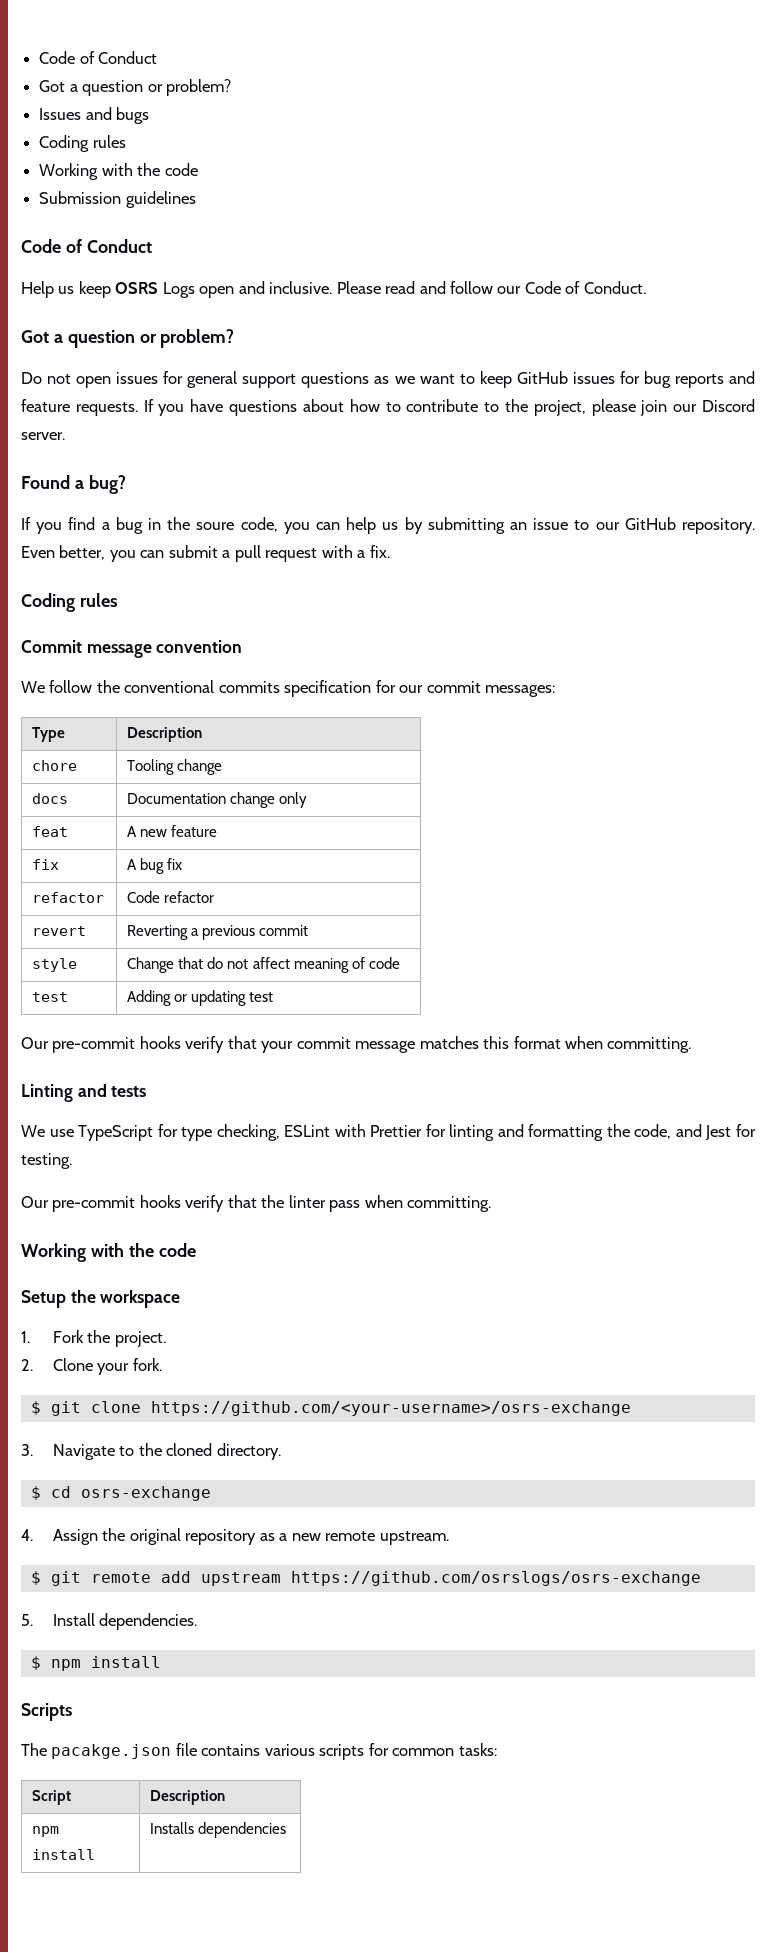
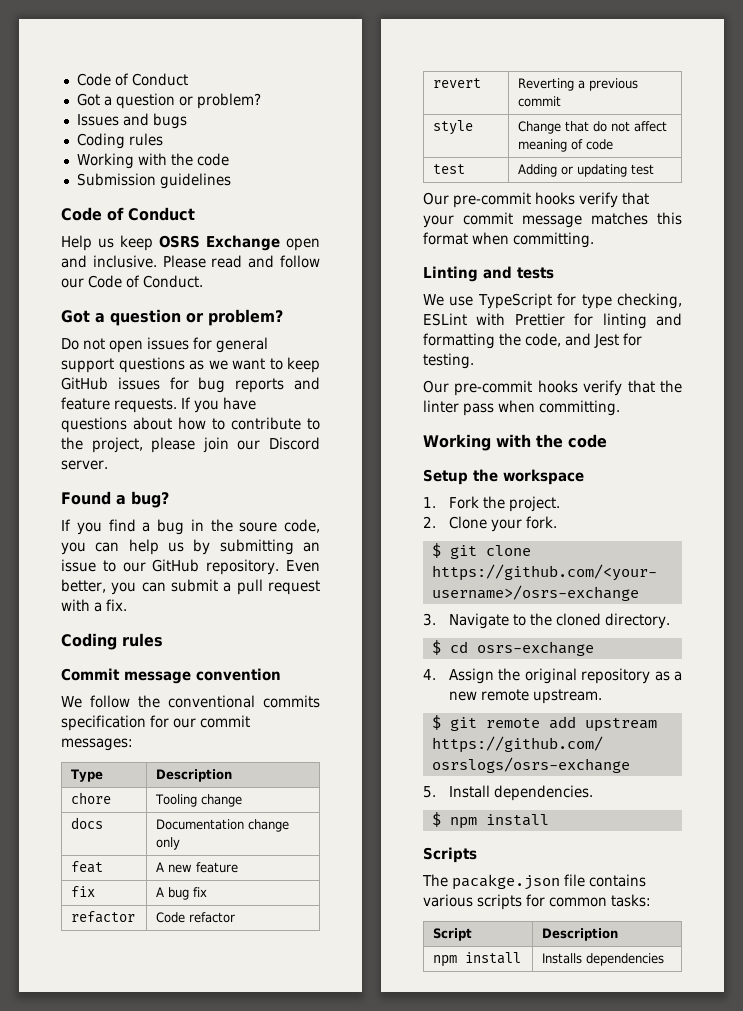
- Help us keep OSRS Logs open and inclusive.
+ Help us keep OSRS Exchange open and inclusive.

